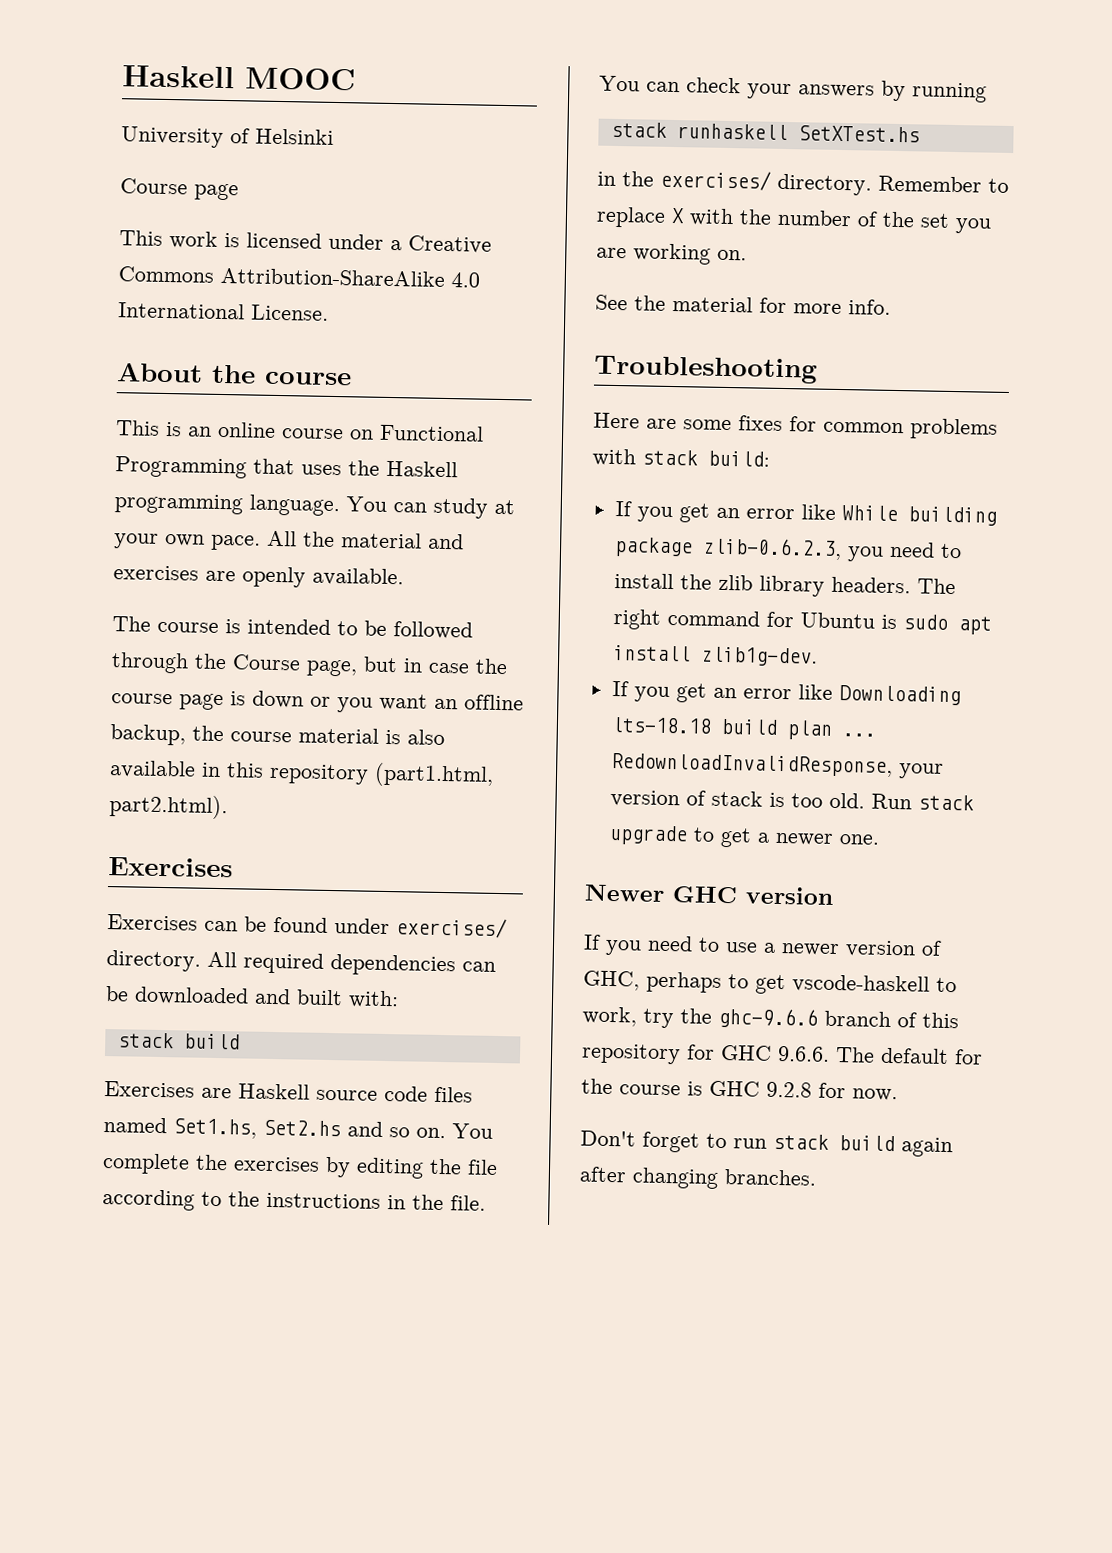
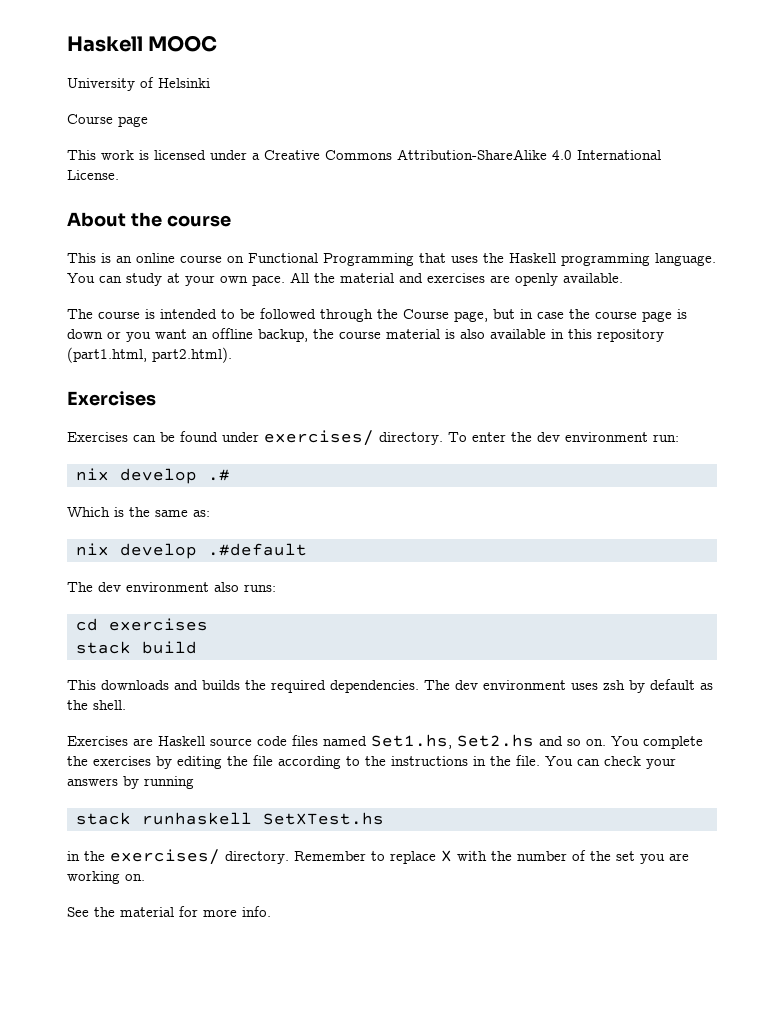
- All required dependencies can be downloaded and built with:
+ To enter the dev environment run:
+ nix develop .#
+ Which is the same as:
+ nix develop .#default
+ The dev environment also runs:
+ cd exercises
  stack build
+ This downloads and builds the required dependencies. The dev environment uses zsh by default as the shell.
- Troubleshooting
- Here are some fixes for common problems with stack build:
- If you get an error like While building package zlib-0.6.2.3, you need to install the zlib library headers. The right command for Ubuntu is sudo apt install zlib1g-dev.
- If you get an error like Downloading lts-18.18 build plan ... RedownloadInvalidResponse, your version of stack is too old. Run stack upgrade to get a newer one.
- Newer GHC version
- If you need to use a newer version of GHC, perhaps to get vscode-haskell to work, try the ghc-9.6.6 branch of this repository for GHC 9.6.6. The default for the course is GHC 9.2.8 for now.
- Don't forget to run stack build again after changing branches.

